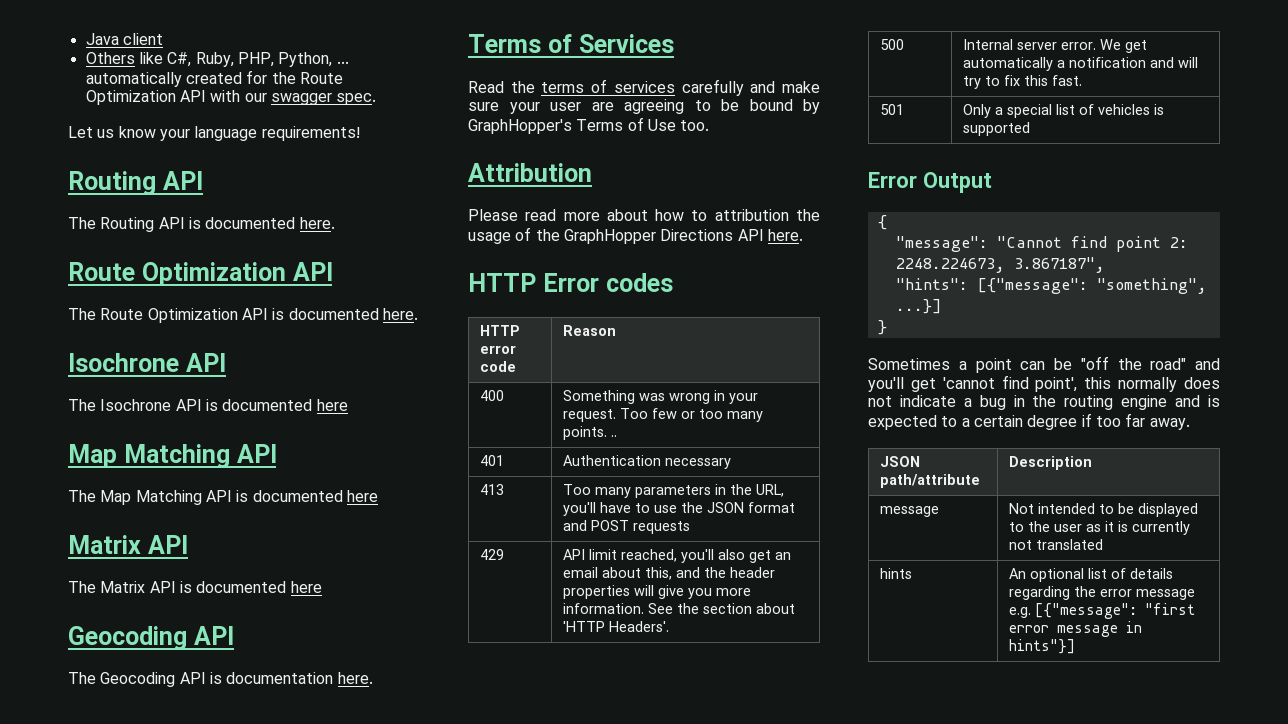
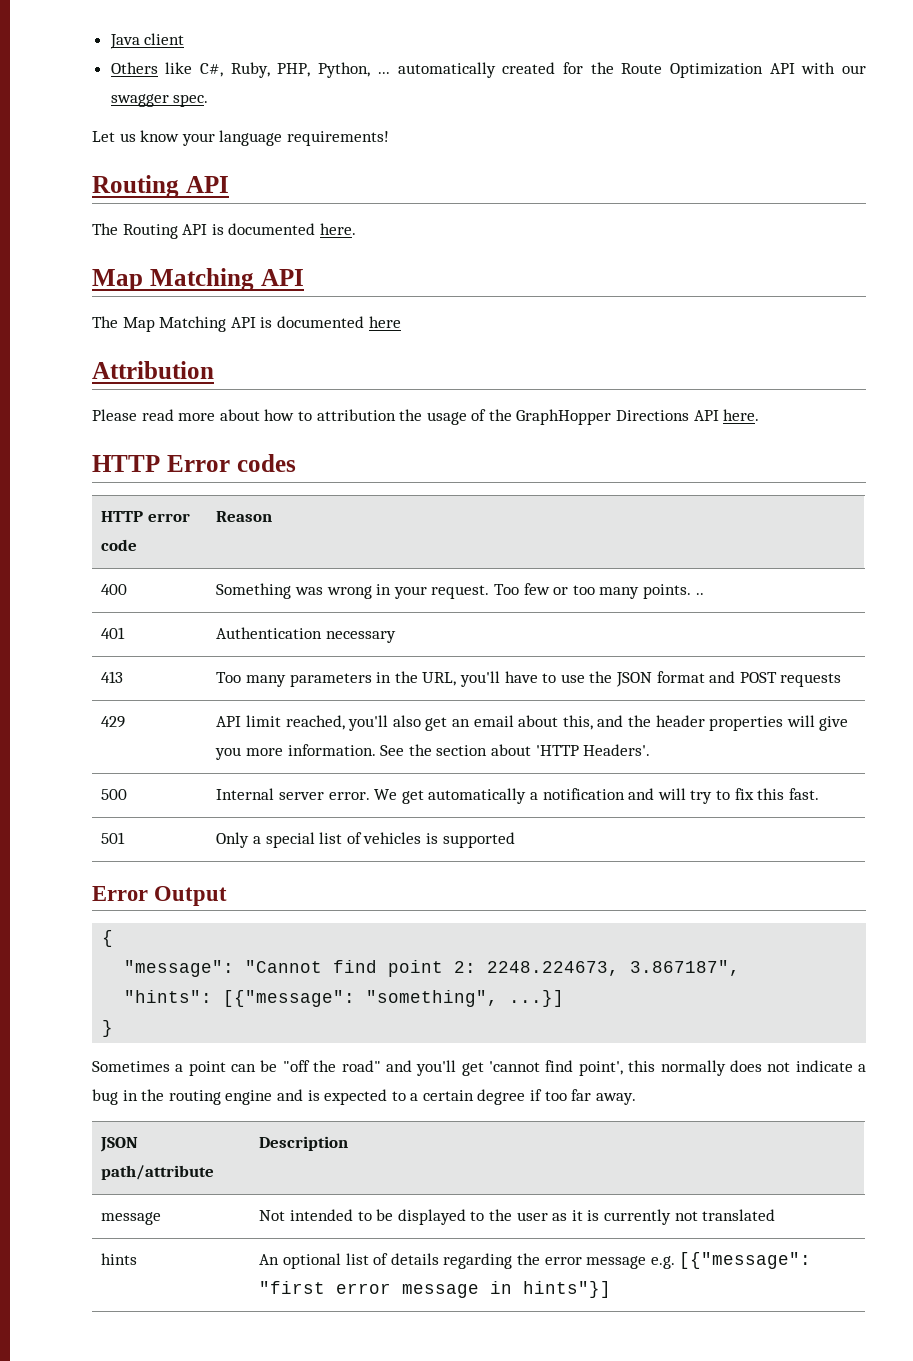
  The Routing API is documented here.
- Route Optimization API
- The Route Optimization API is documented here.
- Isochrone API
- The Isochrone API is documented here
  The Map Matching API is documented here
- Matrix API
- The Matrix API is documented here
- Geocoding API
- The Geocoding API is documentation here.
- Terms of Services
- Read the terms of services carefully and make sure your user are agreeing to be bound by GraphHopper's Terms of Use too.

